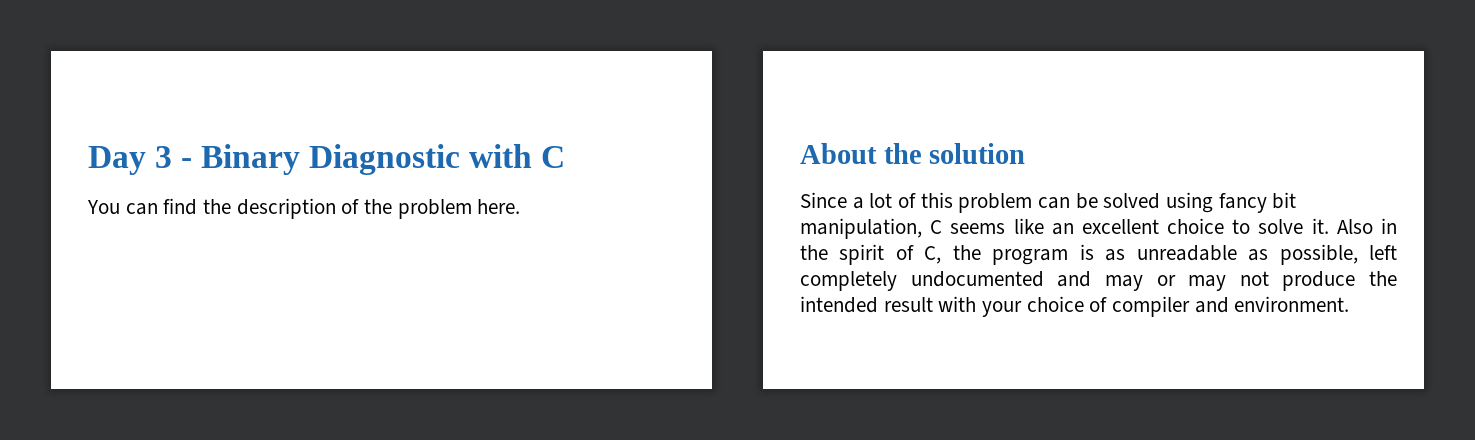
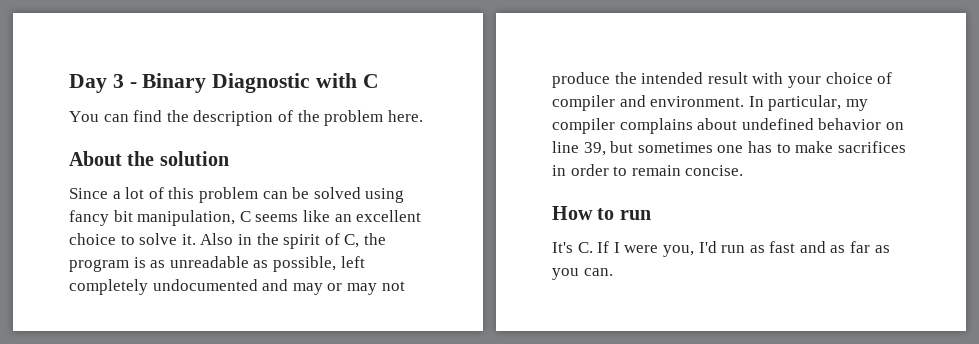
+ In particular, my compiler complains about undefined behavior on line 39, but sometimes one has to make sacrifices in order to remain concise.
+ How to run
+ It's C. If I were you, I'd run as fast and as far as you can.

